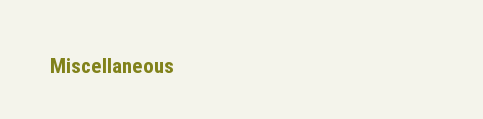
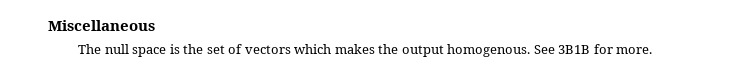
+ The null space is the set of vectors which makes the output homogenous. See 3B1B for more.

